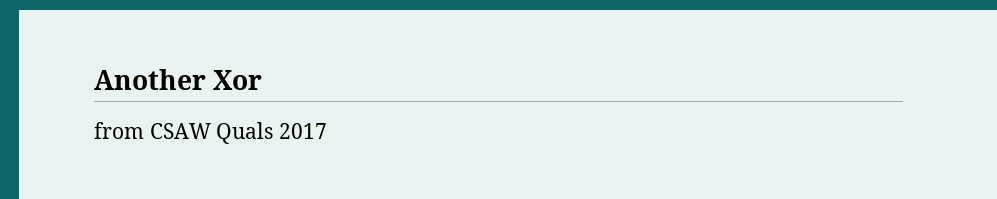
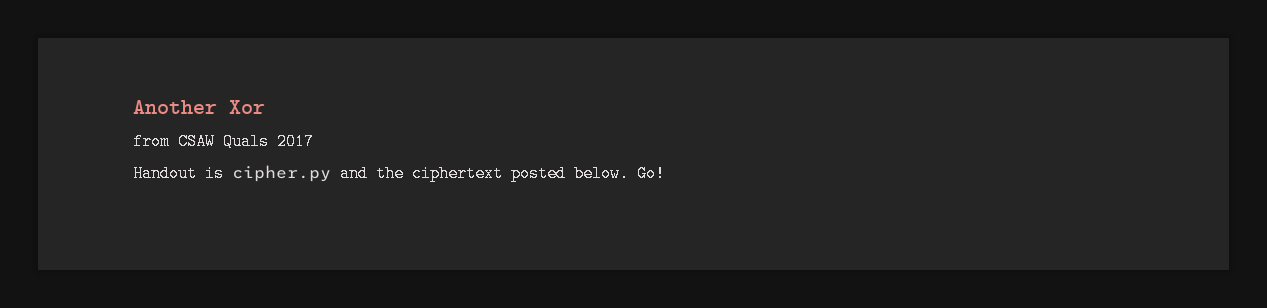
+ Handout is cipher.py and the ciphertext posted below. Go!

